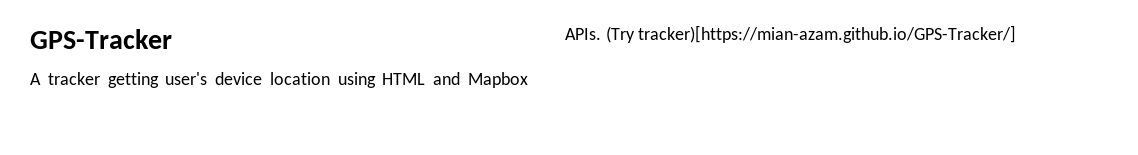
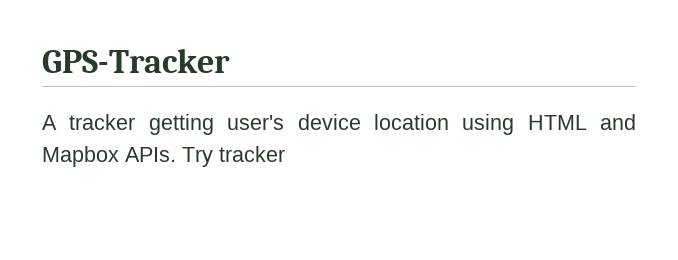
- (Try tracker)[https://mian-azam.github.io/GPS-Tracker/]
+ Try tracker

